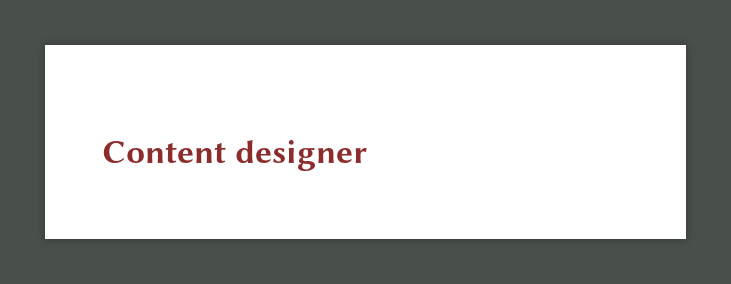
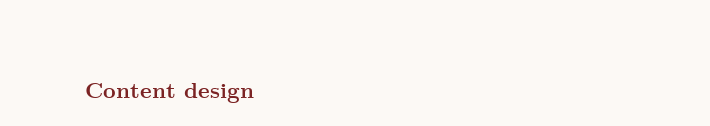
- Content designer
+ Content design

